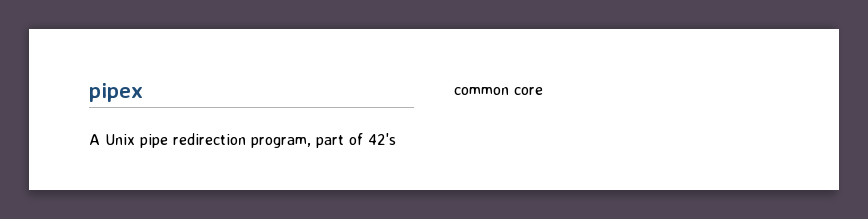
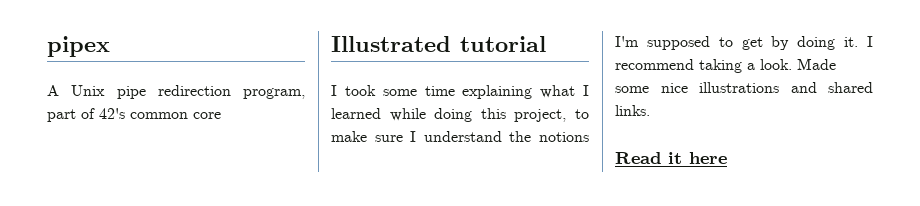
+ Illustrated tutorial
+ I took some time explaining what I learned while doing this project, to make sure I understand the notions I'm supposed to get by doing it. I recommend taking a look. Made some nice illustrations and shared links.
+ Read it here

